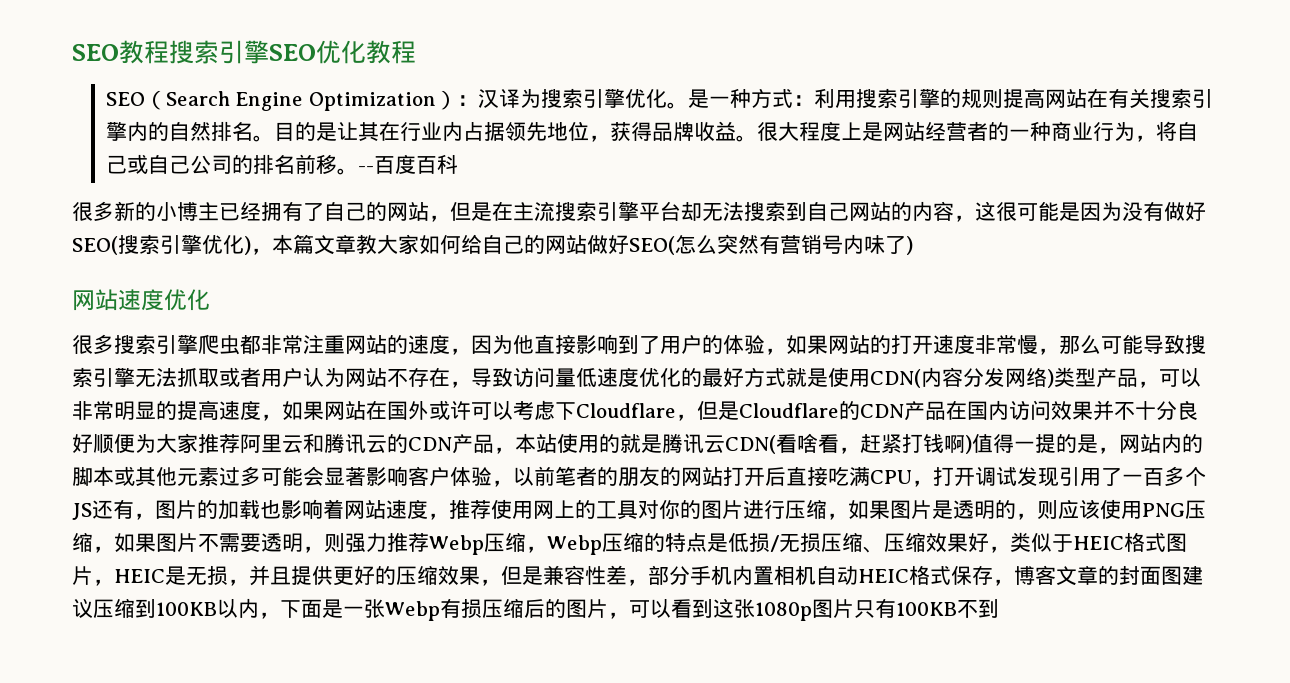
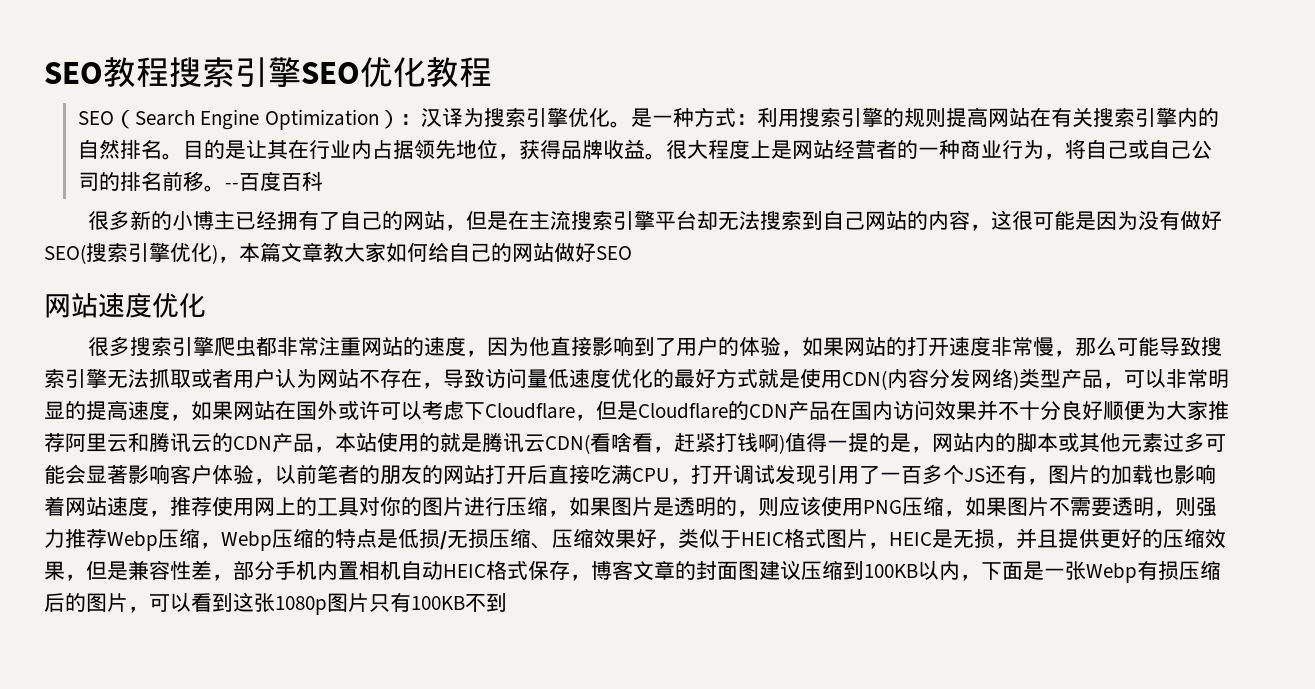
- 很多新的小博主已经拥有了自己的网站，但是在主流搜索引擎平台却无法搜索到自己网站的内容，这很可能是因为没有做好SEO(搜索引擎优化)，本篇文章教大家如何给自己的网站做好SEO(怎么突然有营销号内味了)
+ 很多新的小博主已经拥有了自己的网站，但是在主流搜索引擎平台却无法搜索到自己网站的内容，这很可能是因为没有做好SEO(搜索引擎优化)，本篇文章教大家如何给自己的网站做好SEO

